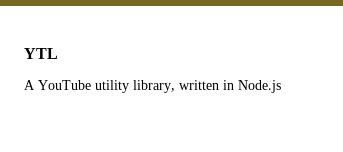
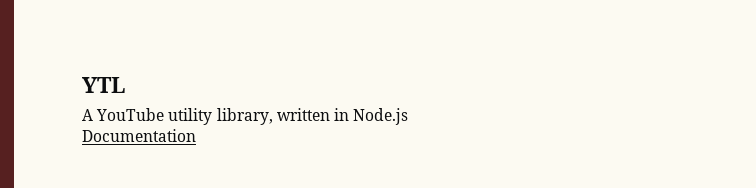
+ Documentation

